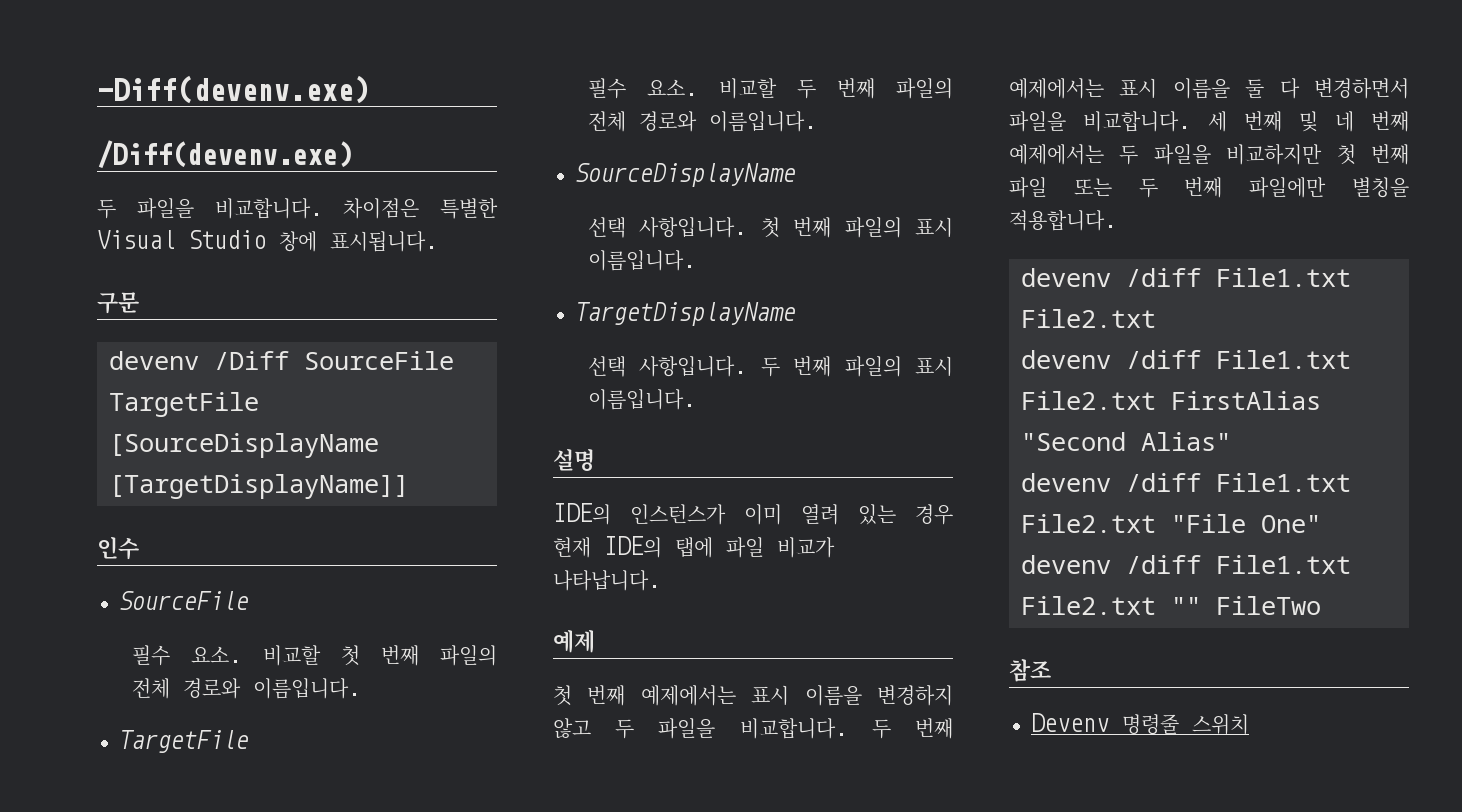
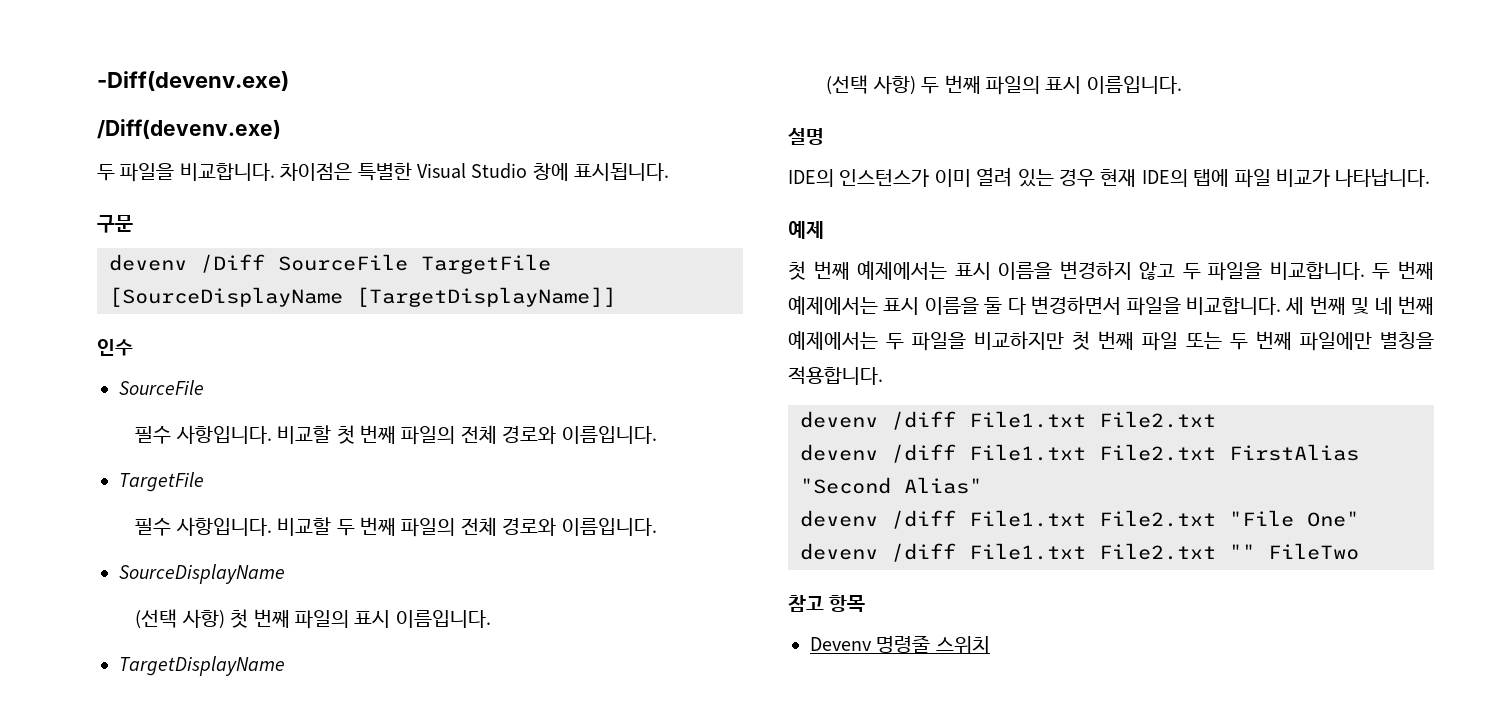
  인수
  SourceFile
- 필수 요소.
+ 필수 사항입니다.
  비교할 첫 번째 파일의 전체 경로와 이름입니다.
  TargetFile
- 필수 요소.
+ 필수 사항입니다.
- 선택 사항입니다. 첫 번째 파일의 표시 이름입니다.
+ (선택 사항) 첫 번째 파일의 표시 이름입니다.
- 선택 사항입니다. 두 번째 파일의 표시 이름입니다.
+ (선택 사항) 두 번째 파일의 표시 이름입니다.
- 참조
+ 참고 항목

